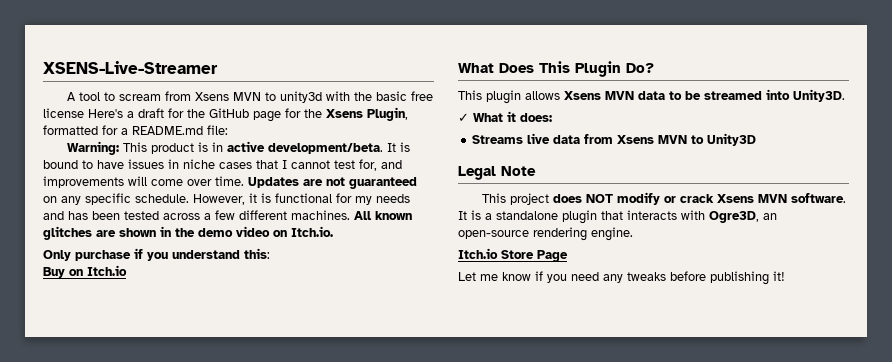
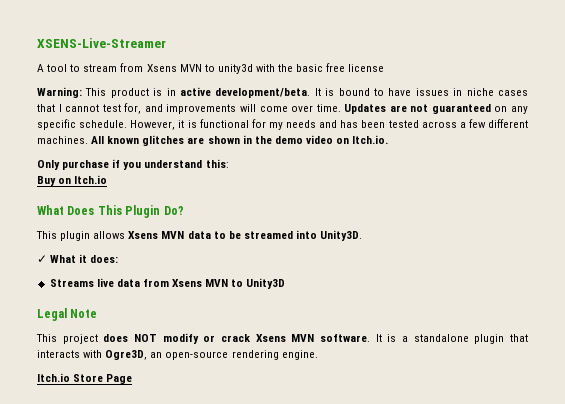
- A tool to scream from Xsens MVN to unity3d with the basic free license Here's a draft for the GitHub page for the Xsens Plugin, formatted for a README.md file:
+ A tool to stream from Xsens MVN to unity3d with the basic free license
- Let me know if you need any tweaks before publishing it!

